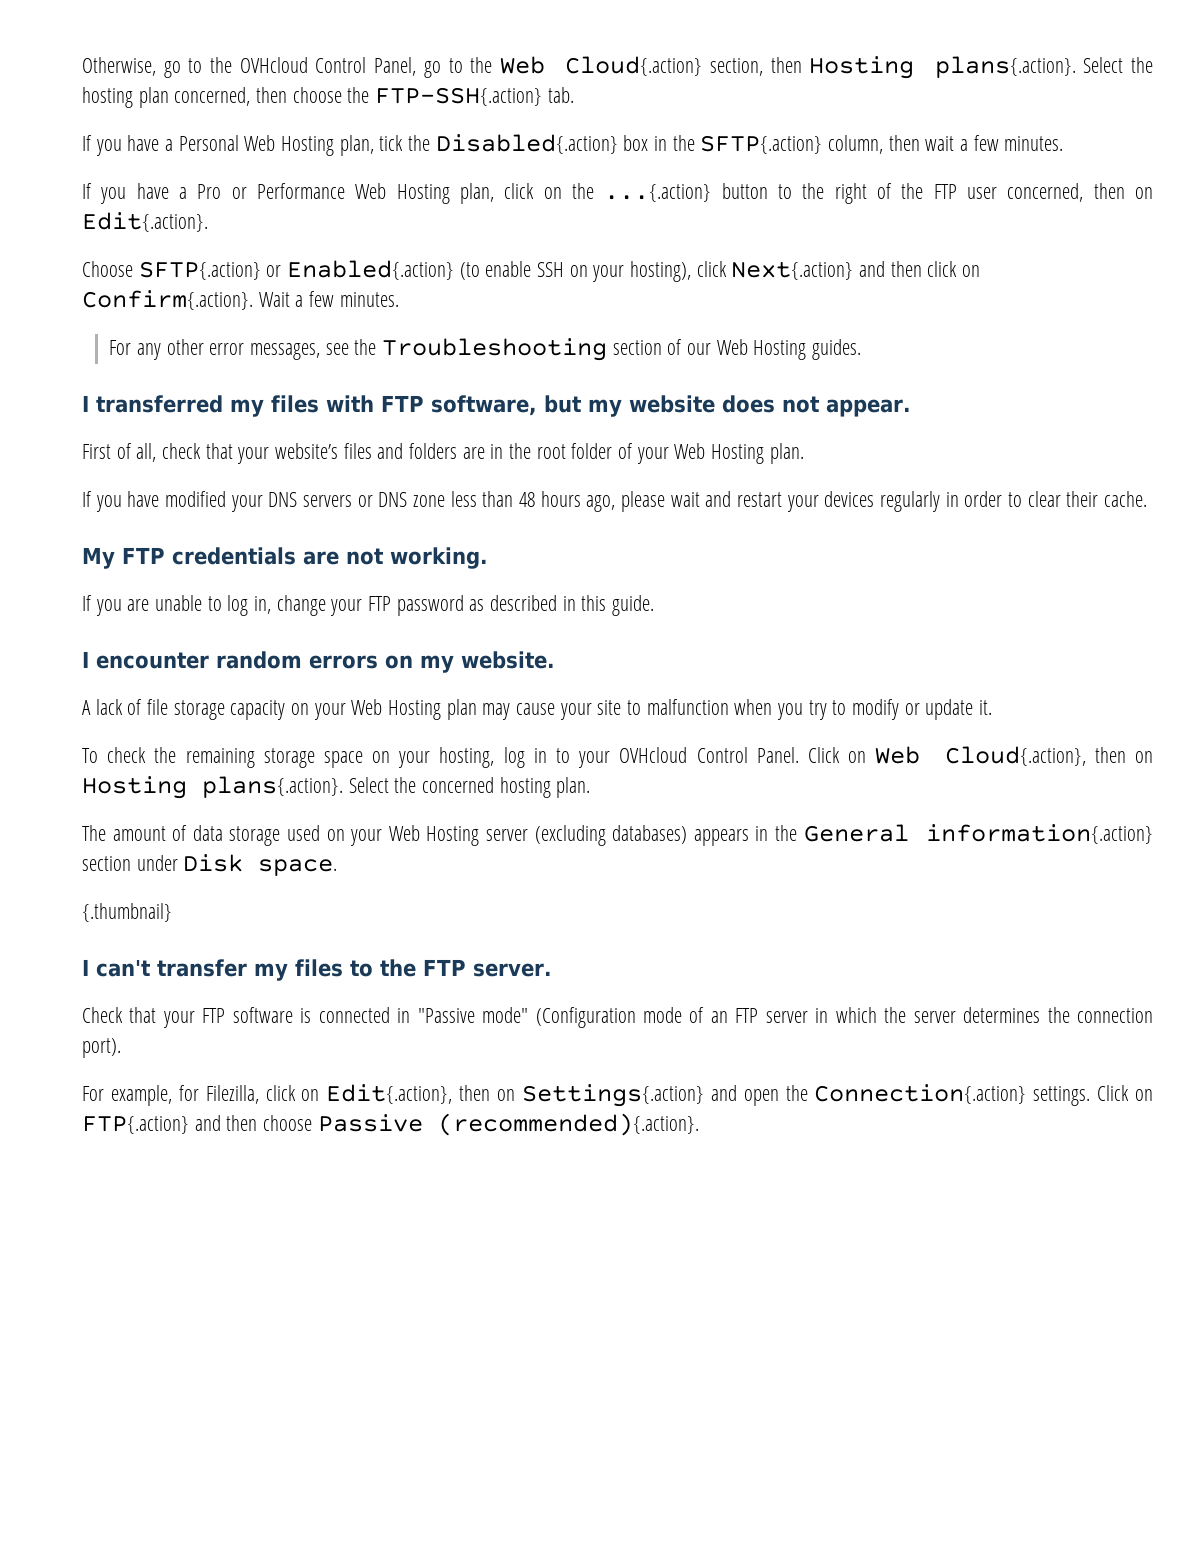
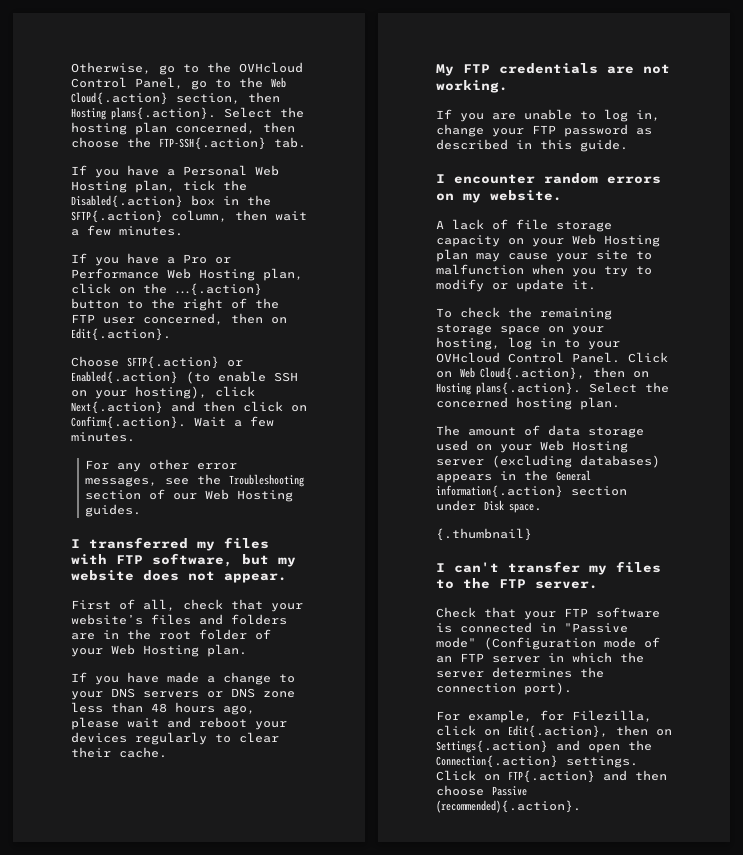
- If you have modified your DNS servers or DNS zone less than 48 hours ago, please wait and restart your devices regularly in order to clear their cache.
+ If you have made a change to your DNS servers or DNS zone less than 48 hours ago, please wait and reboot your devices regularly to clear their cache.

